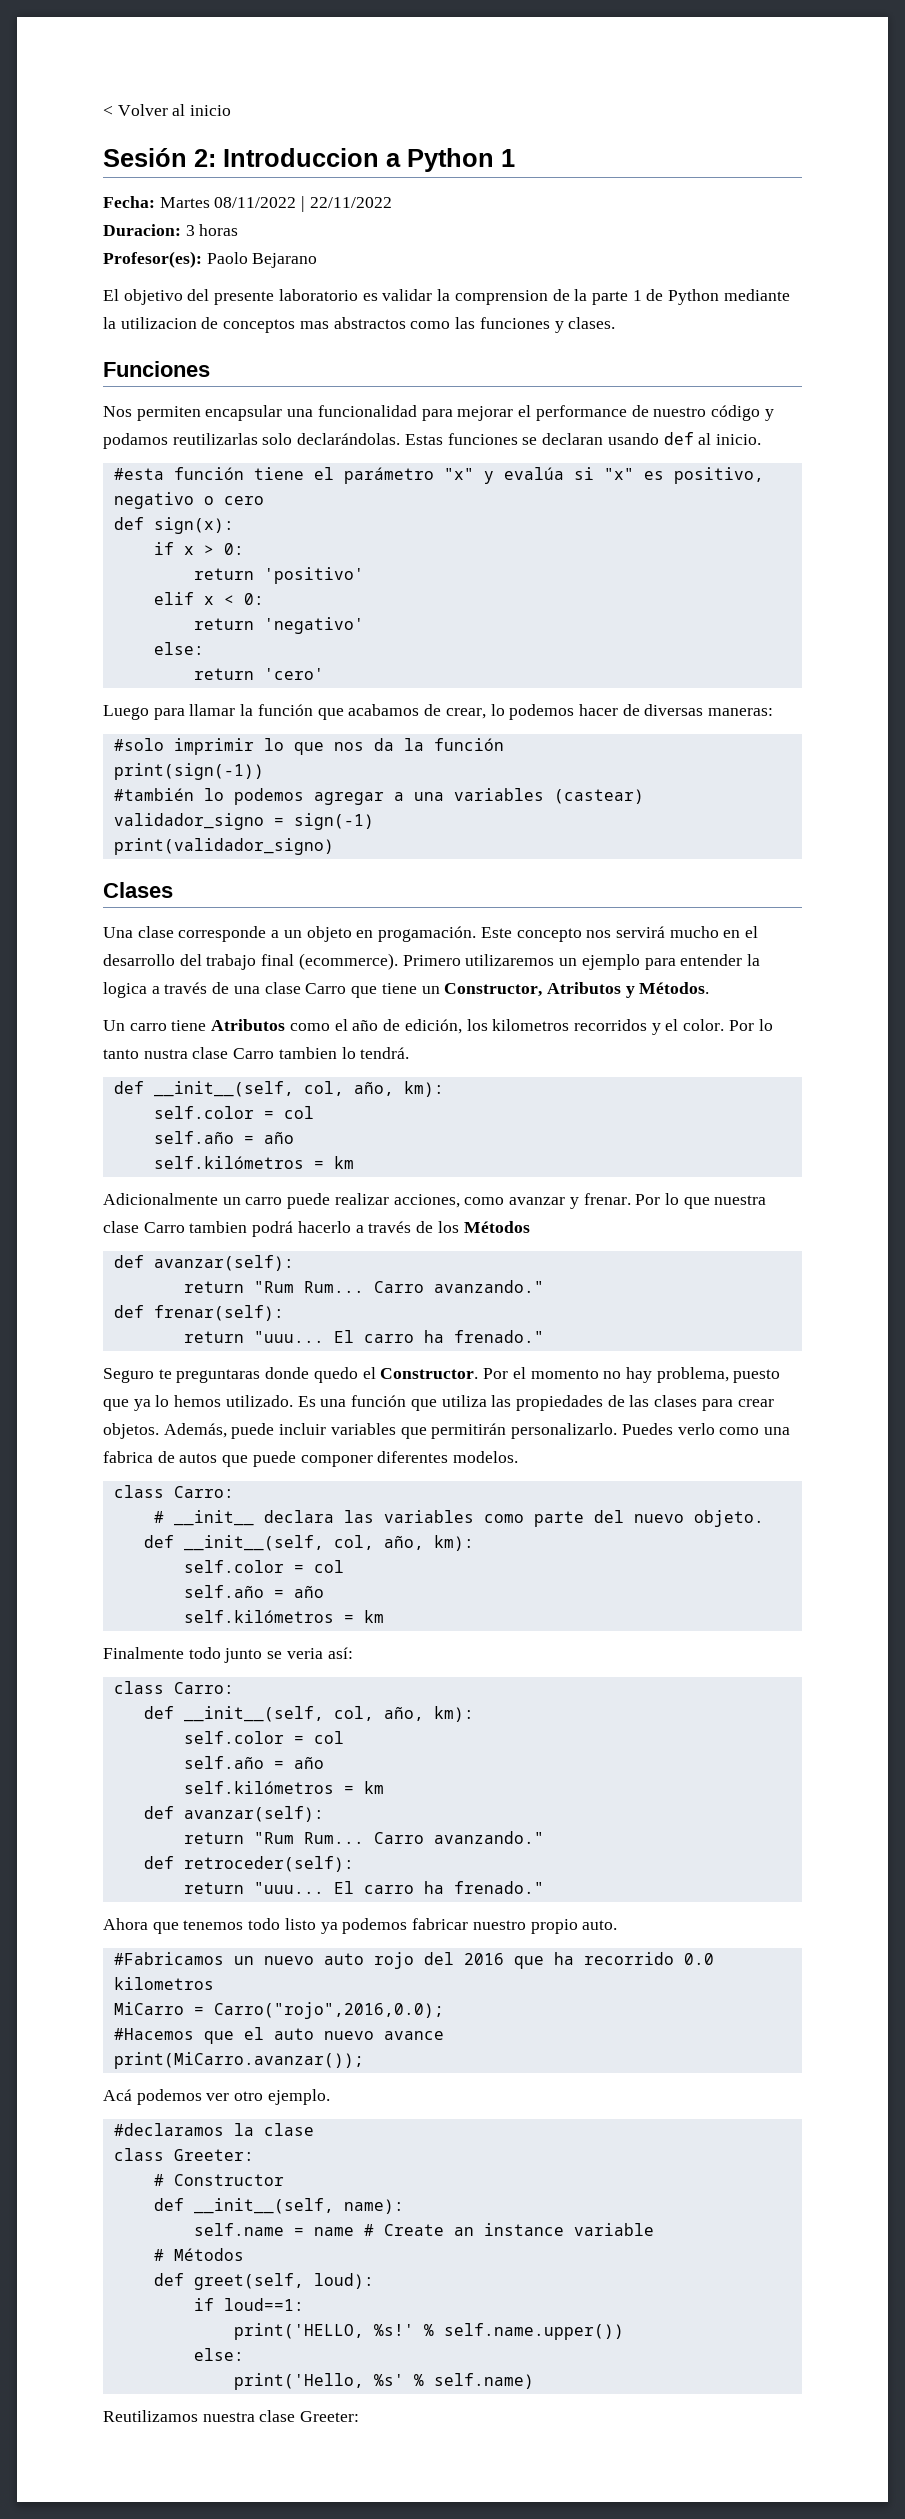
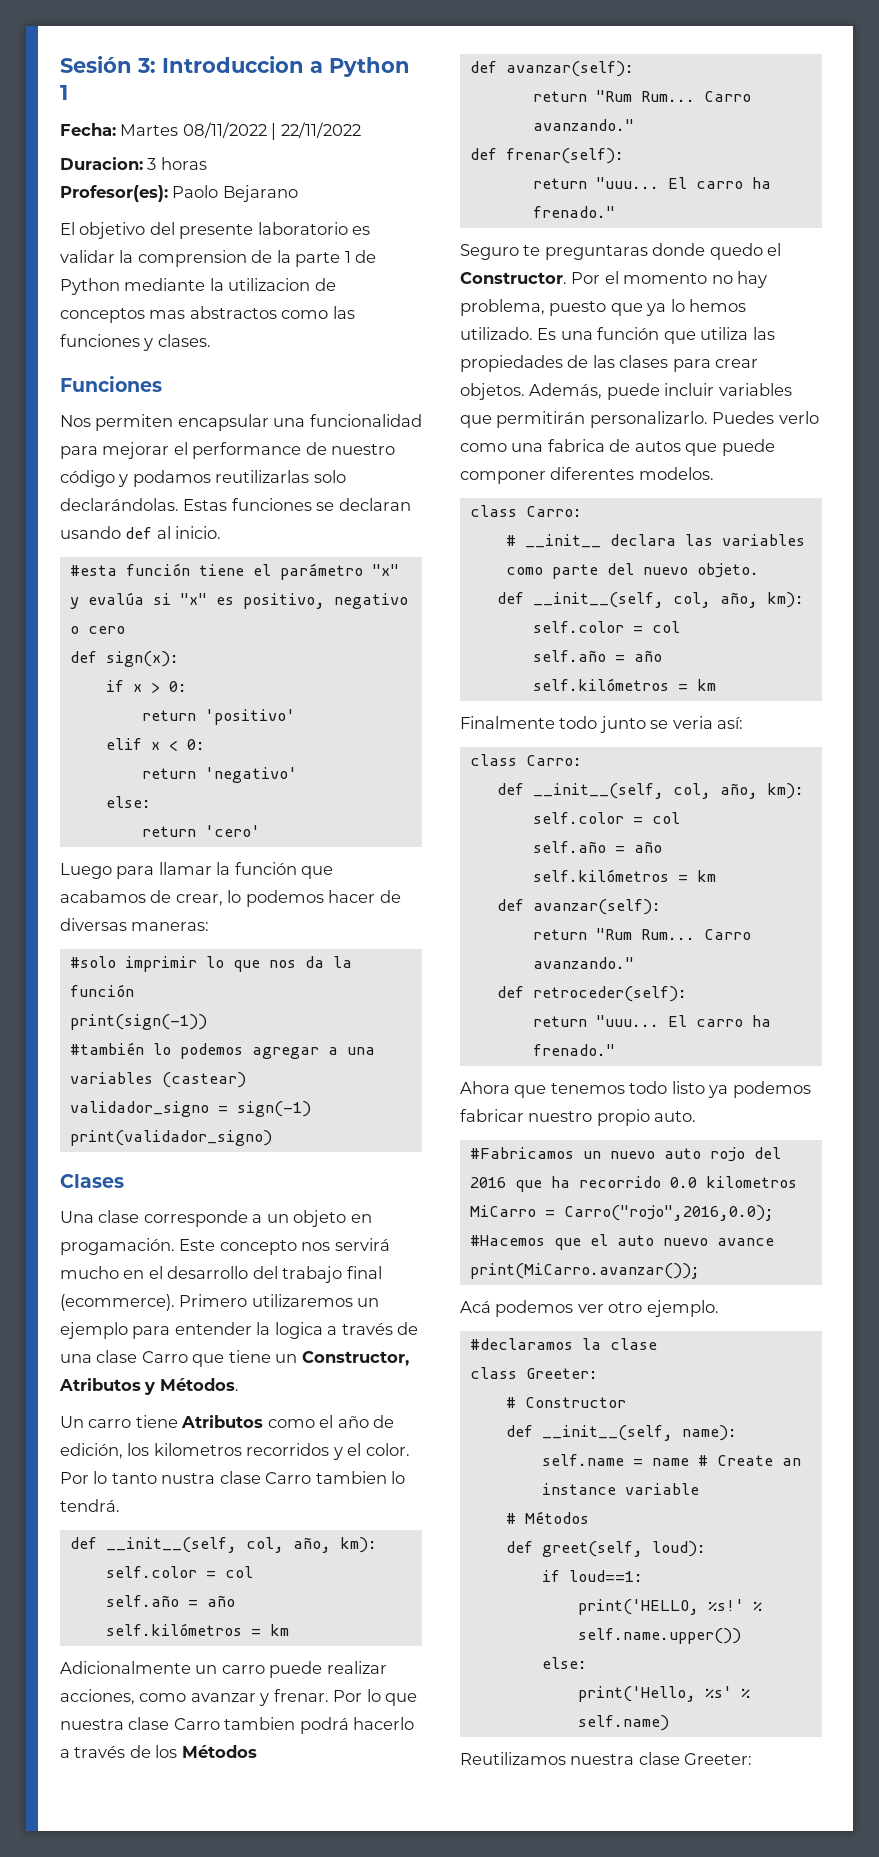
- < Volver al inicio
- Sesión 2: Introduccion a Python 1
+ Sesión 3: Introduccion a Python 1

